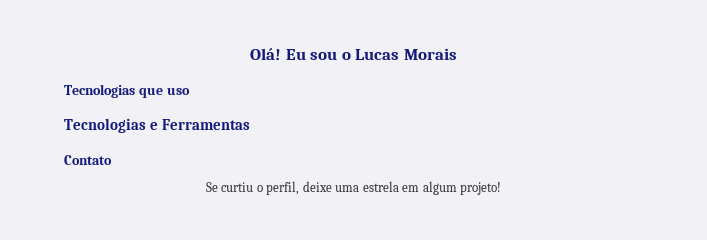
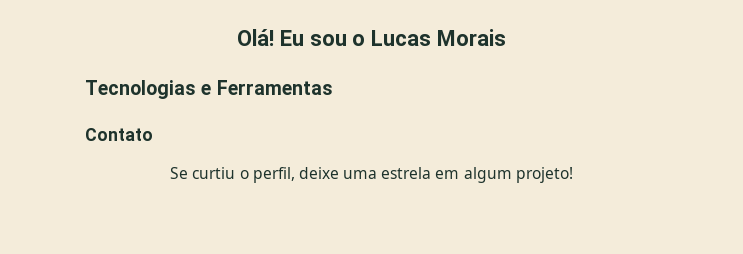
- Tecnologias que uso

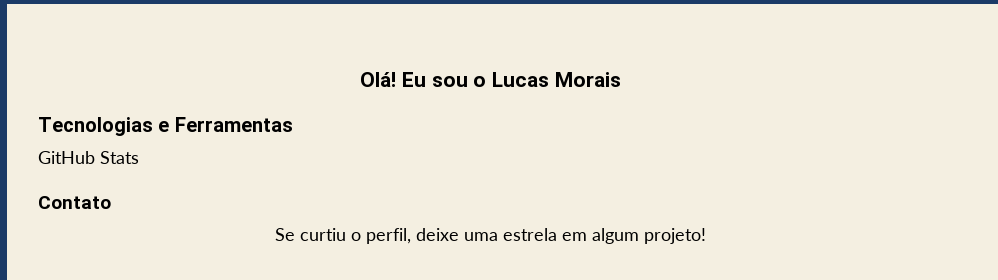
+ GitHub Stats

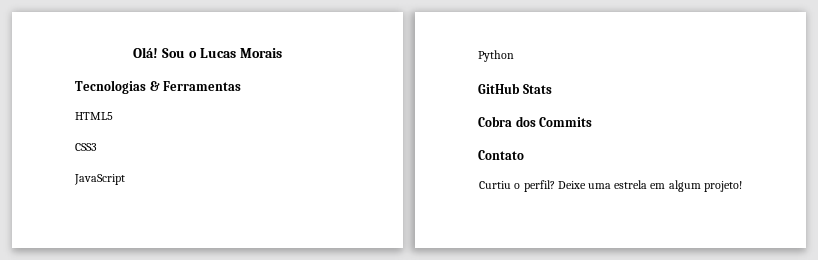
- Eu sou o Lucas Morais
+ Sou o Lucas Morais
- Tecnologias e Ferramentas
+ Tecnologias & Ferramentas
+ HTML5
+ CSS3
+ JavaScript
+ Python
  GitHub Stats
+ Cobra dos Commits
  Contato
- Se curtiu o perfil, deixe uma estrela em algum projeto!
+ Curtiu o perfil? Deixe uma estrela em algum projeto!

